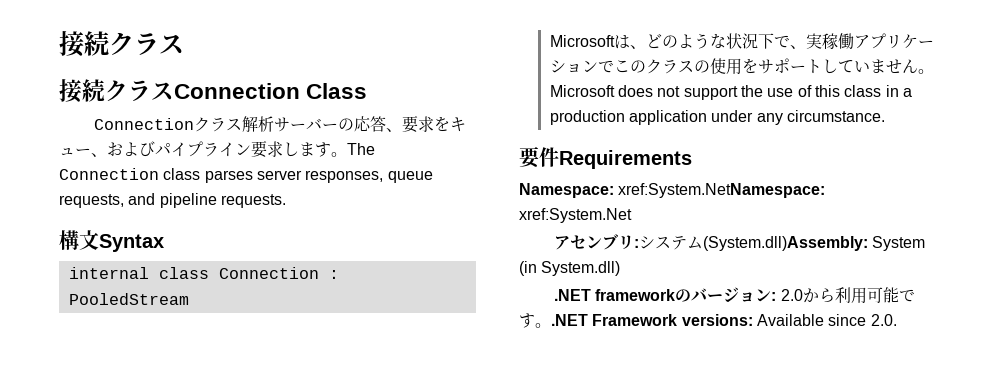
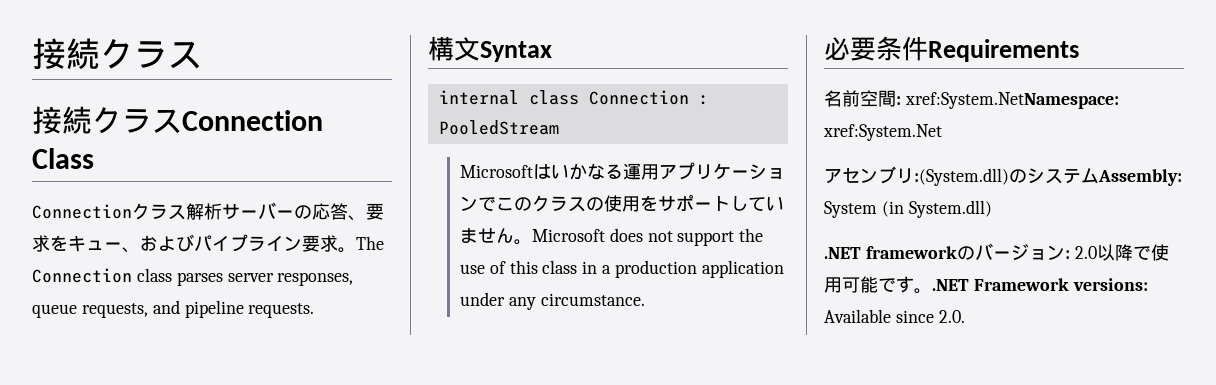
- Connectionクラス解析サーバーの応答、要求をキュー、およびパイプライン要求します。
+ Connectionクラス解析サーバーの応答、要求をキュー、およびパイプライン要求。
- Microsoftは、どのような状況下で、実稼働アプリケーションでこのクラスの使用をサポートしていません。
+ Microsoftはいかなる運用アプリケーションでこのクラスの使用をサポートしていません。
- 要件Requirements
+ 必要条件Requirements
- Namespace: xref:System.NetNamespace: xref:System.Net
+ 名前空間: xref:System.NetNamespace: xref:System.Net
- アセンブリ:システム(System.dll)Assembly: System (in System.dll)
+ アセンブリ:(System.dll)のシステムAssembly: System (in System.dll)
- .NET frameworkのバージョン: 2.0から利用可能です。.NET Framework versions: Available since 2.0.
+ .NET frameworkのバージョン: 2.0以降で使用可能です。.NET Framework versions: Available since 2.0.

